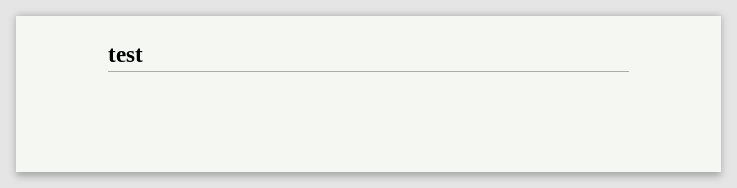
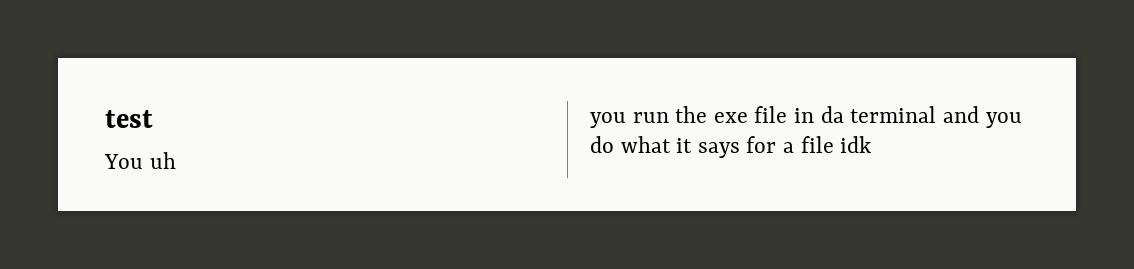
+ You uh
+ you run the exe file in da terminal and you do what it says for a file idk

